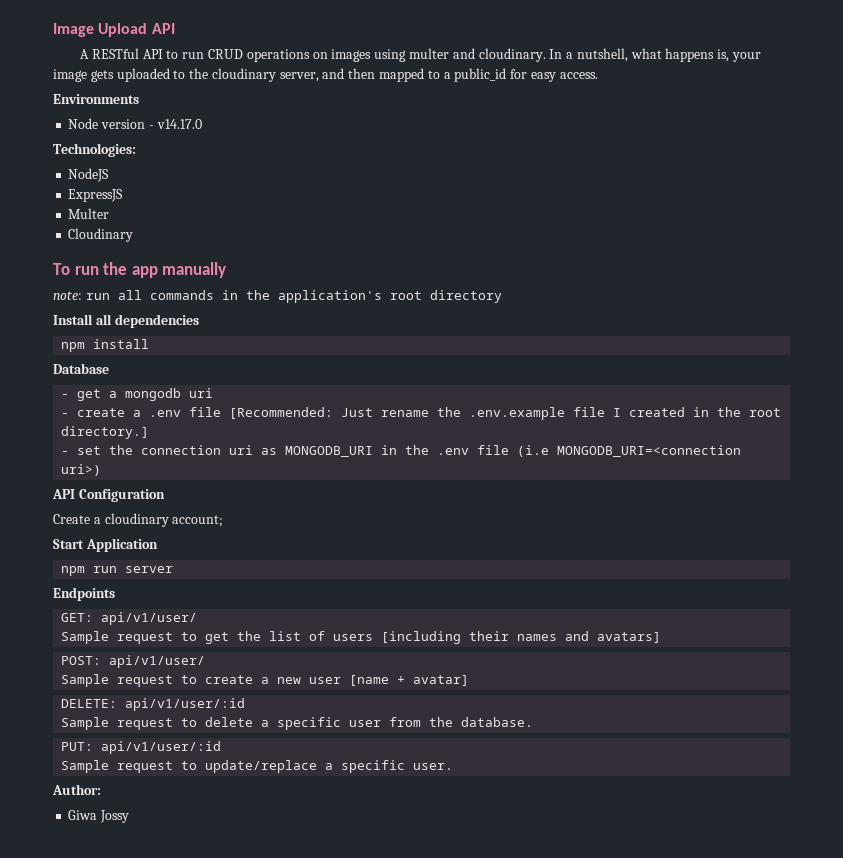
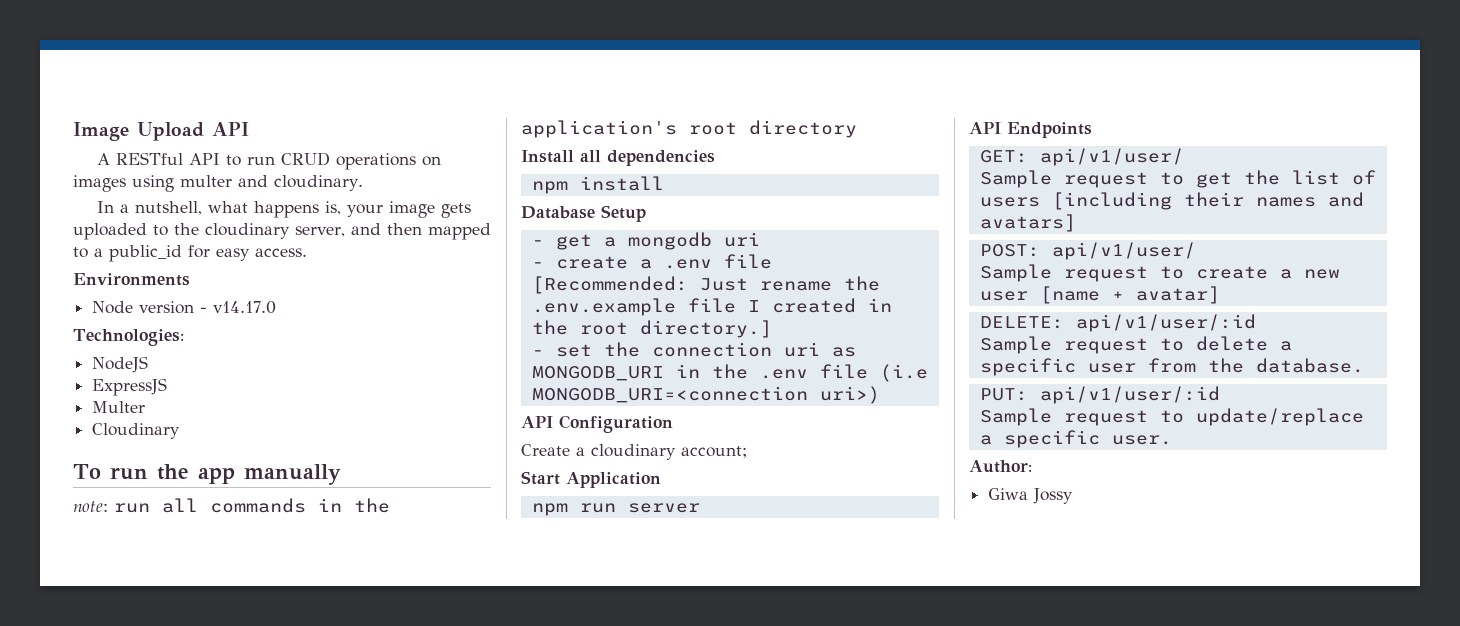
- A RESTful API to run CRUD operations on images using multer and cloudinary. In a nutshell, what happens is, your image gets uploaded to the cloudinary server, and then mapped to a public_id for easy access.
+ A RESTful API to run CRUD operations on images using multer and cloudinary.
+ In a nutshell, what happens is, your image gets uploaded to the cloudinary server, and then mapped to a public_id for easy access.
- Database
+ Database Setup
- Endpoints
+ API Endpoints

